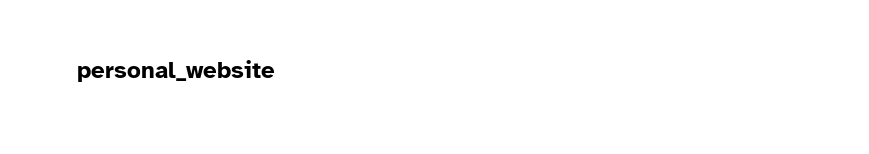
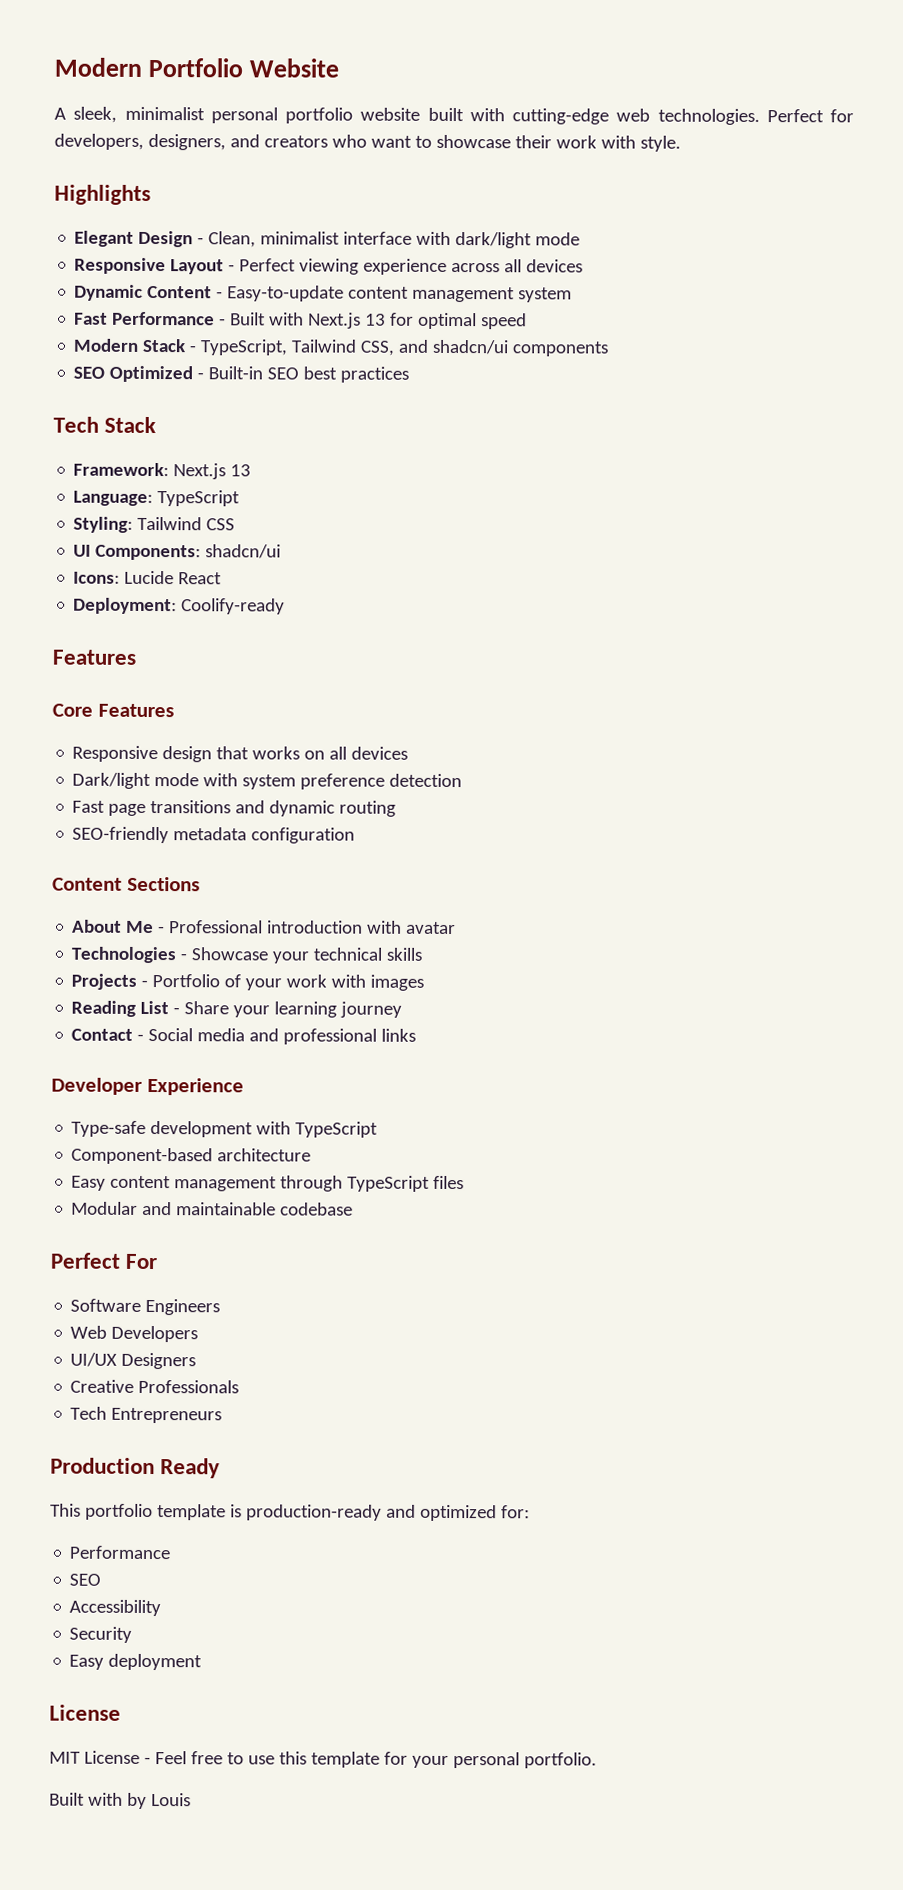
- personal_website
+ Modern Portfolio Website
+ A sleek, minimalist personal portfolio website built with cutting-edge web technologies. Perfect for developers, designers, and creators who want to showcase their work with style.
+ Highlights
+ Elegant Design - Clean, minimalist interface with dark/light mode
+ Responsive Layout - Perfect viewing experience across all devices
+ Dynamic Content - Easy-to-update content management system
+ Fast Performance - Built with Next.js 13 for optimal speed
+ Modern Stack - TypeScript, Tailwind CSS, and shadcn/ui components
+ SEO Optimized - Built-in SEO best practices
+ Tech Stack
+ Framework: Next.js 13
+ Language: TypeScript
+ Styling: Tailwind CSS
+ UI Components: shadcn/ui
+ Icons: Lucide React
+ Deployment: Coolify-ready
+ Features
+ Core Features
+ Responsive design that works on all devices
+ Dark/light mode with system preference detection
+ Fast page transitions and dynamic routing
+ SEO-friendly metadata configuration
+ Content Sections
+ About Me - Professional introduction with avatar
+ Technologies - Showcase your technical skills
+ Projects - Portfolio of your work with images
+ Reading List - Share your learning journey
+ Contact - Social media and professional links
+ Developer Experience
+ Type-safe development with TypeScript
+ Component-based architecture
+ Easy content management through TypeScript files
+ Modular and maintainable codebase
+ Perfect For
+ Software Engineers
+ Web Developers
+ UI/UX Designers
+ Creative Professionals
+ Tech Entrepreneurs
+ Production Ready
+ This portfolio template is production-ready and optimized for:
+ Performance
+ SEO
+ Accessibility
+ Security
+ Easy deployment
+ License
+ MIT License - Feel free to use this template for your personal portfolio.
+ Built with by Louis

